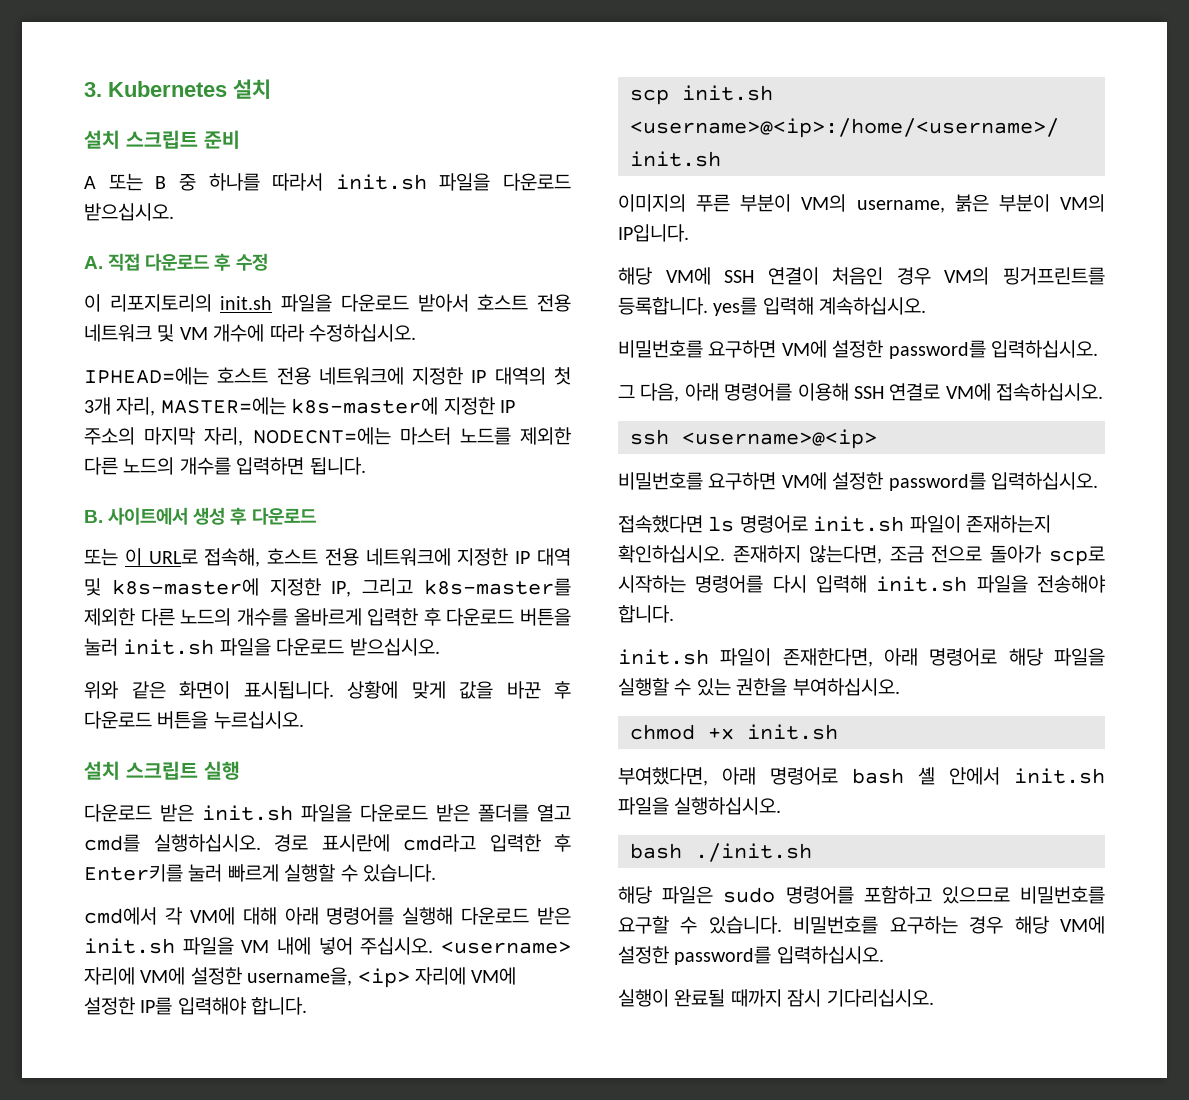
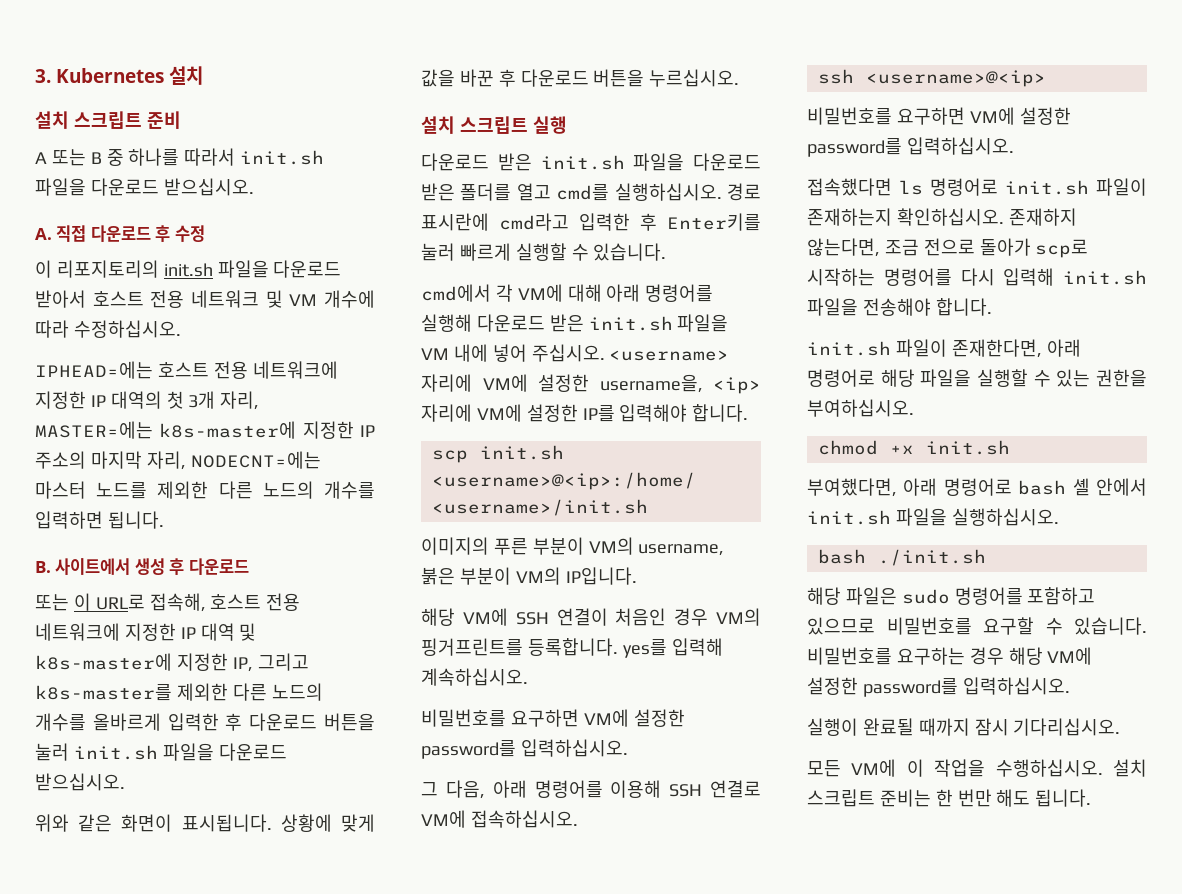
+ 모든 VM에 이 작업을 수행하십시오. 설치 스크립트 준비는 한 번만 해도 됩니다.

